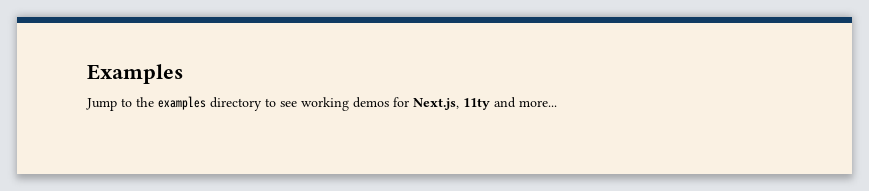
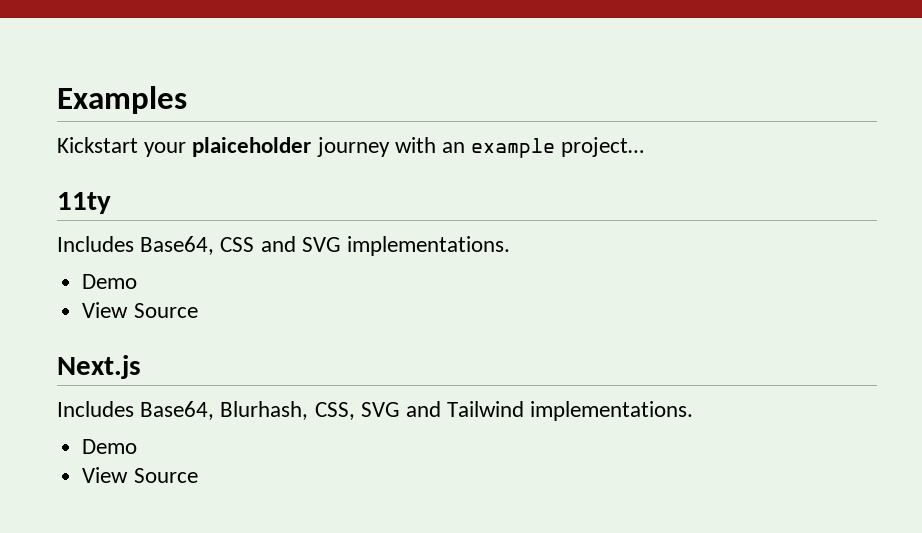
- Jump to the examples directory to see working demos for Next.js, 11ty and more...
+ Kickstart your plaiceholder journey with an example project…
+ 11ty
+ Includes Base64, CSS and SVG implementations.
+ Demo
+ View Source
+ Next.js
+ Includes Base64, Blurhash, CSS, SVG and Tailwind implementations.
+ Demo
+ View Source

